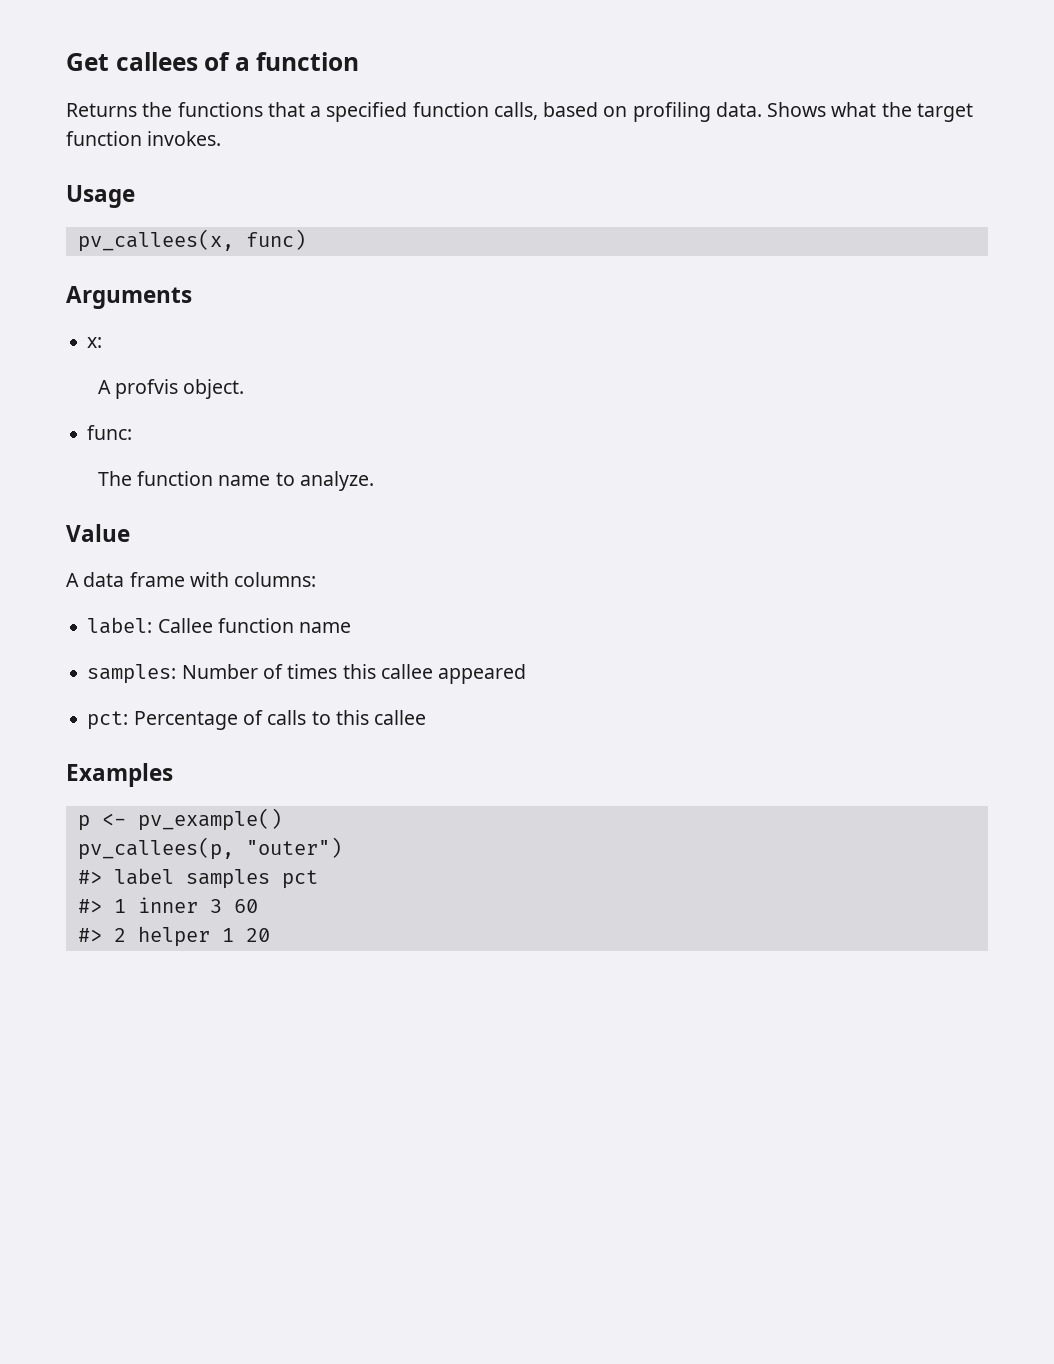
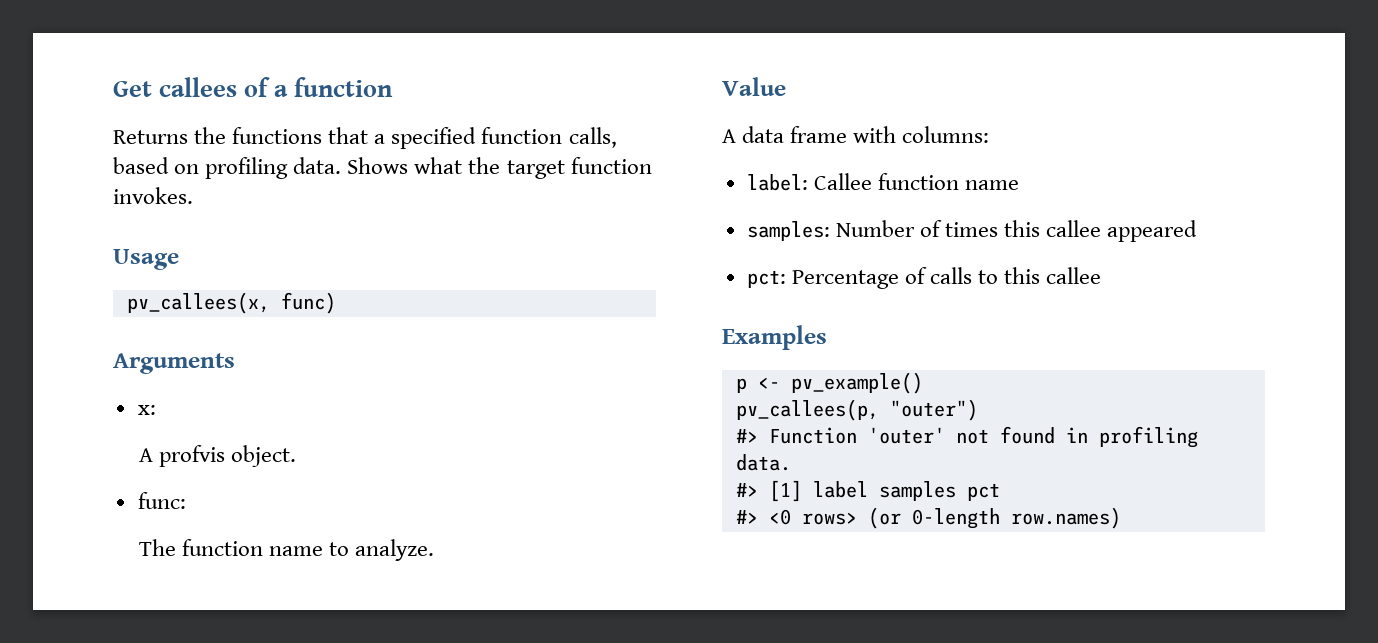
- #> label samples pct
- #> 1 inner 3 60
- #> 2 helper 1 20
+ #> Function 'outer' not found in profiling data.
+ #> [1] label samples pct
+ #> <0 rows> (or 0-length row.names)

